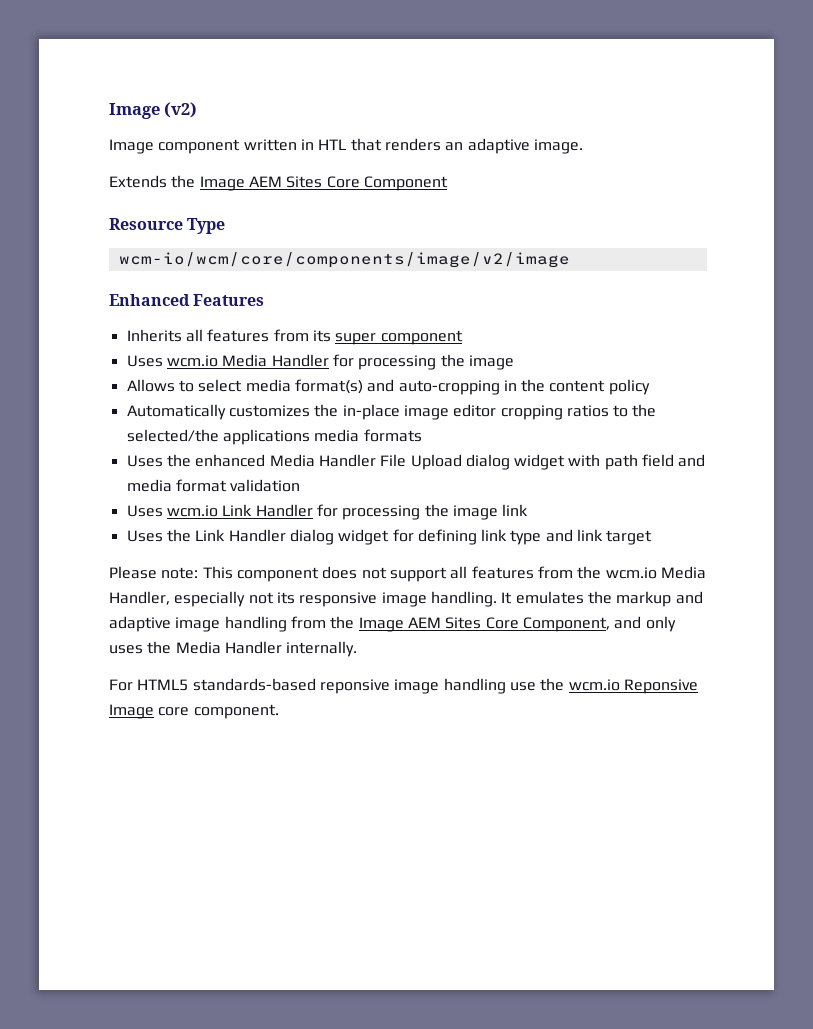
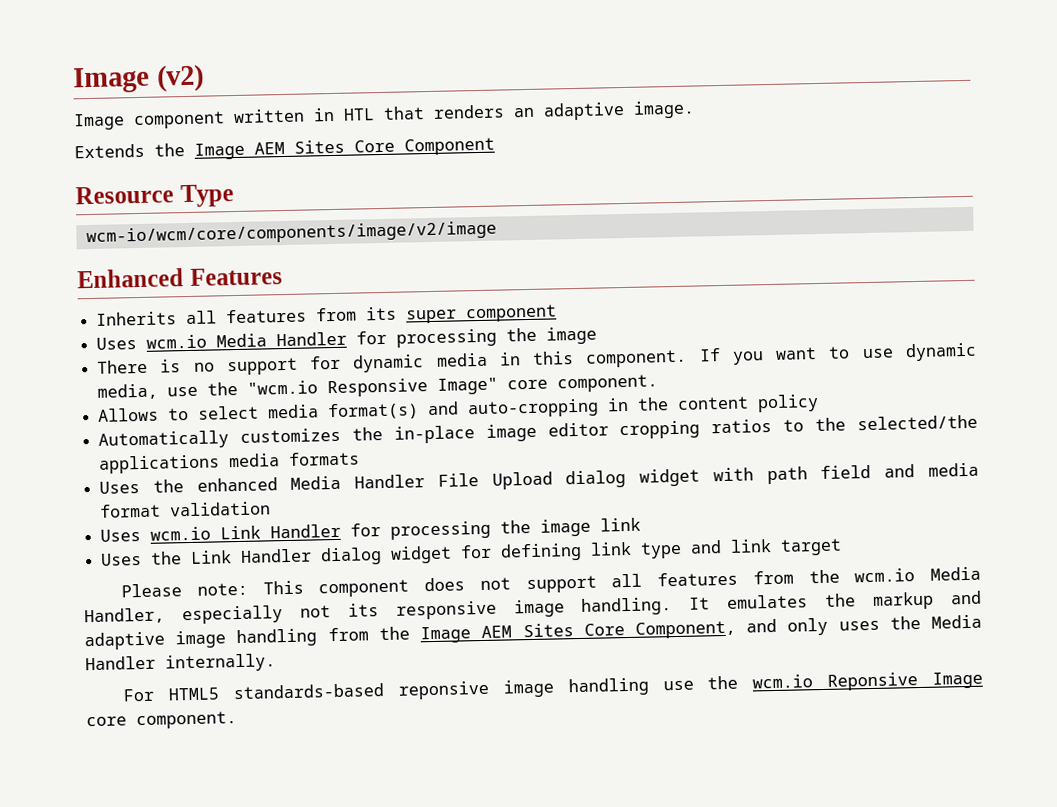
+ There is no support for dynamic media in this component. If you want to use dynamic media, use the "wcm.io Responsive Image" core component.

